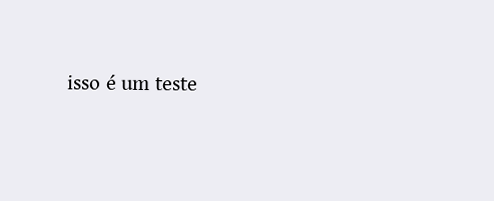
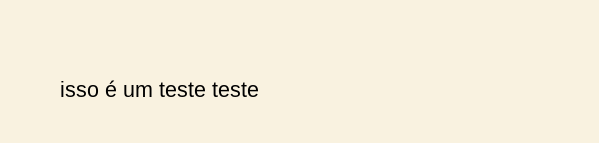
- isso é um teste
+ isso é um teste teste

